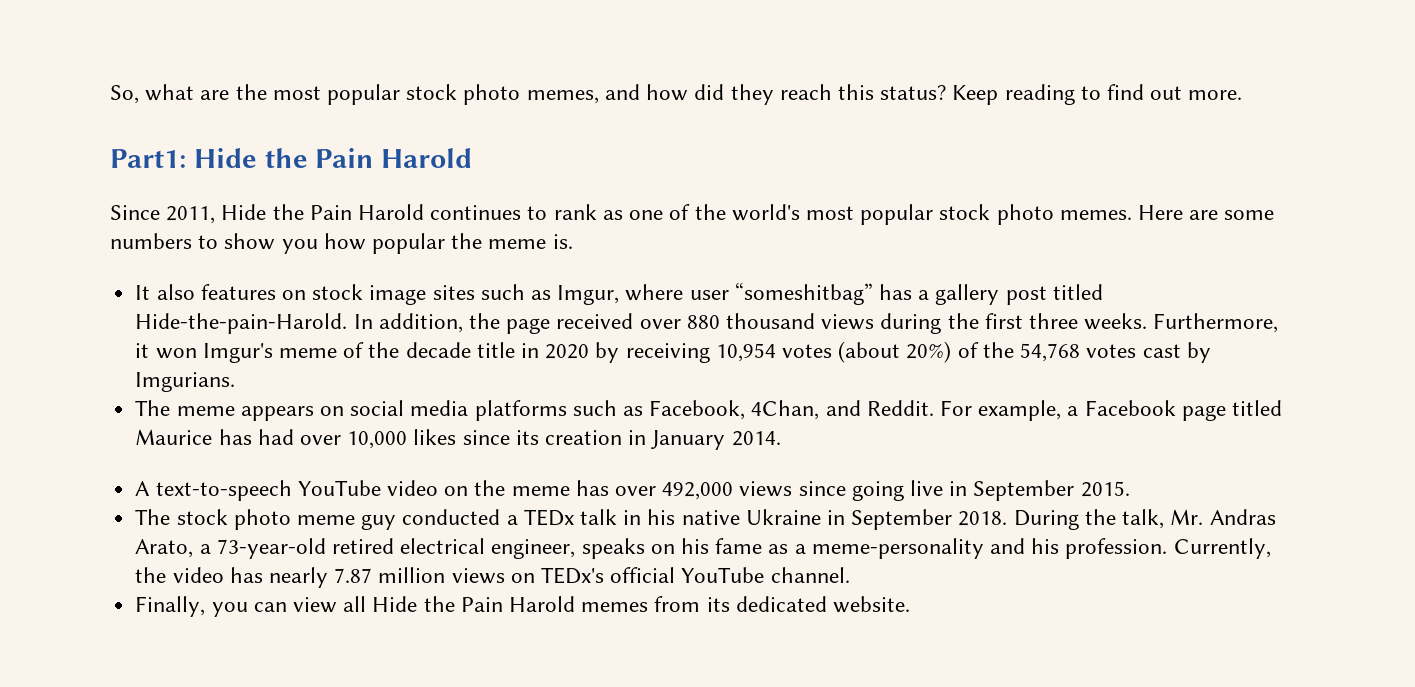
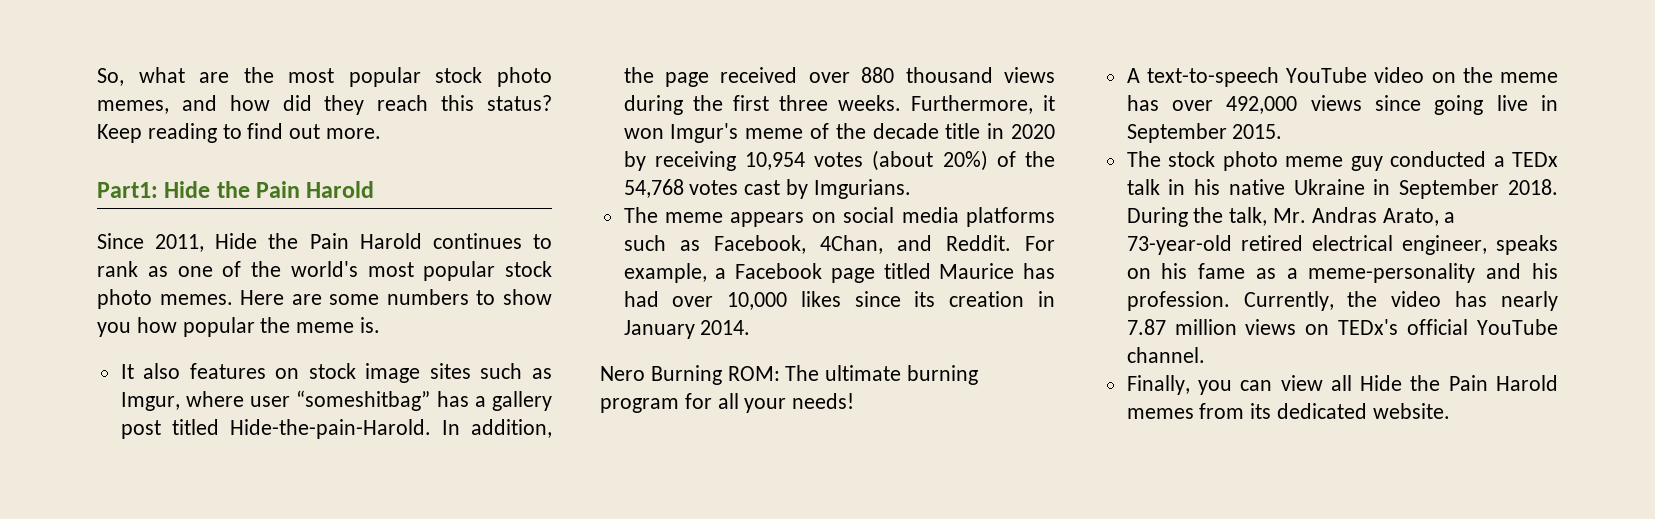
+ Nero Burning ROM: The ultimate burning program for all your needs!

